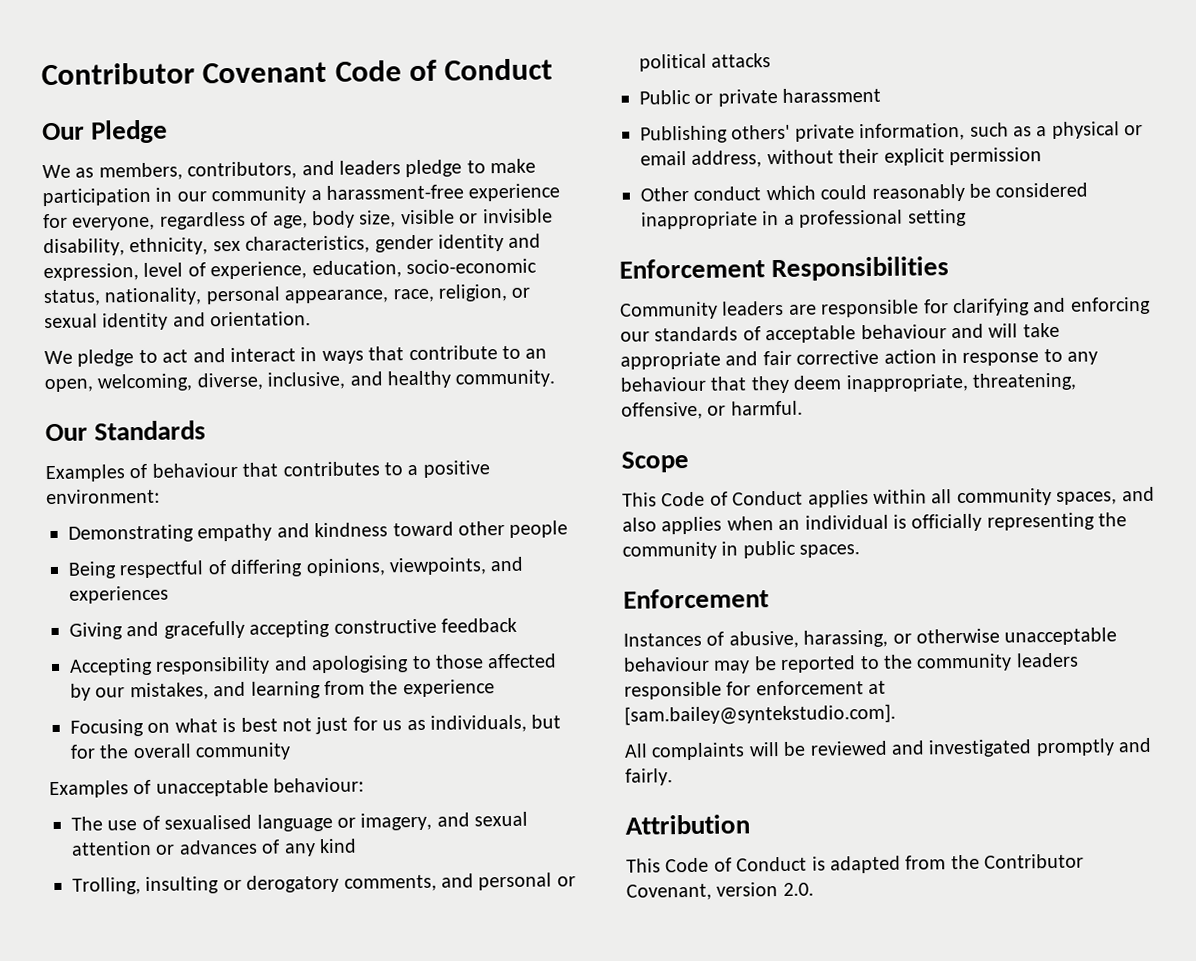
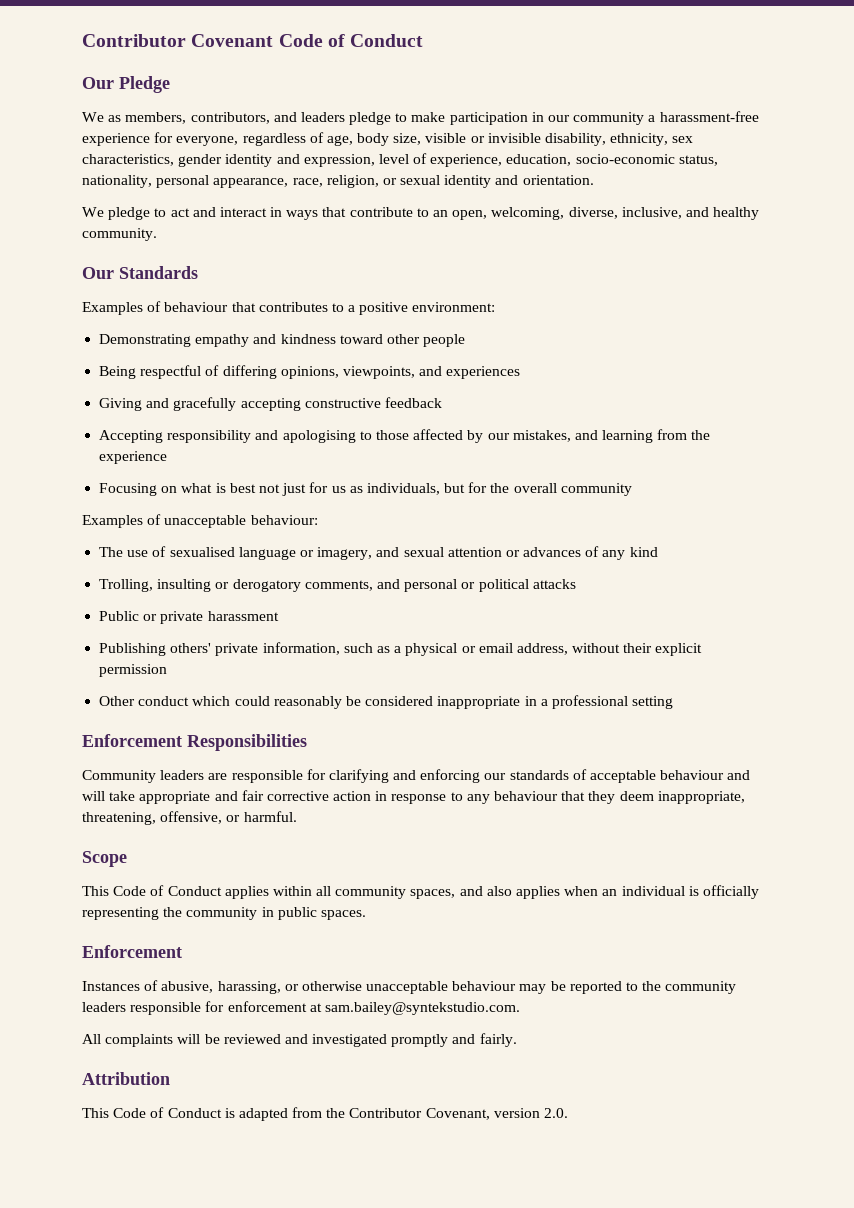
- Instances of abusive, harassing, or otherwise unacceptable behaviour may be reported to the community leaders responsible for enforcement at [sam.bailey@syntekstudio.com].
+ Instances of abusive, harassing, or otherwise unacceptable behaviour may be reported to the community leaders responsible for enforcement at sam.bailey@syntekstudio.com.

